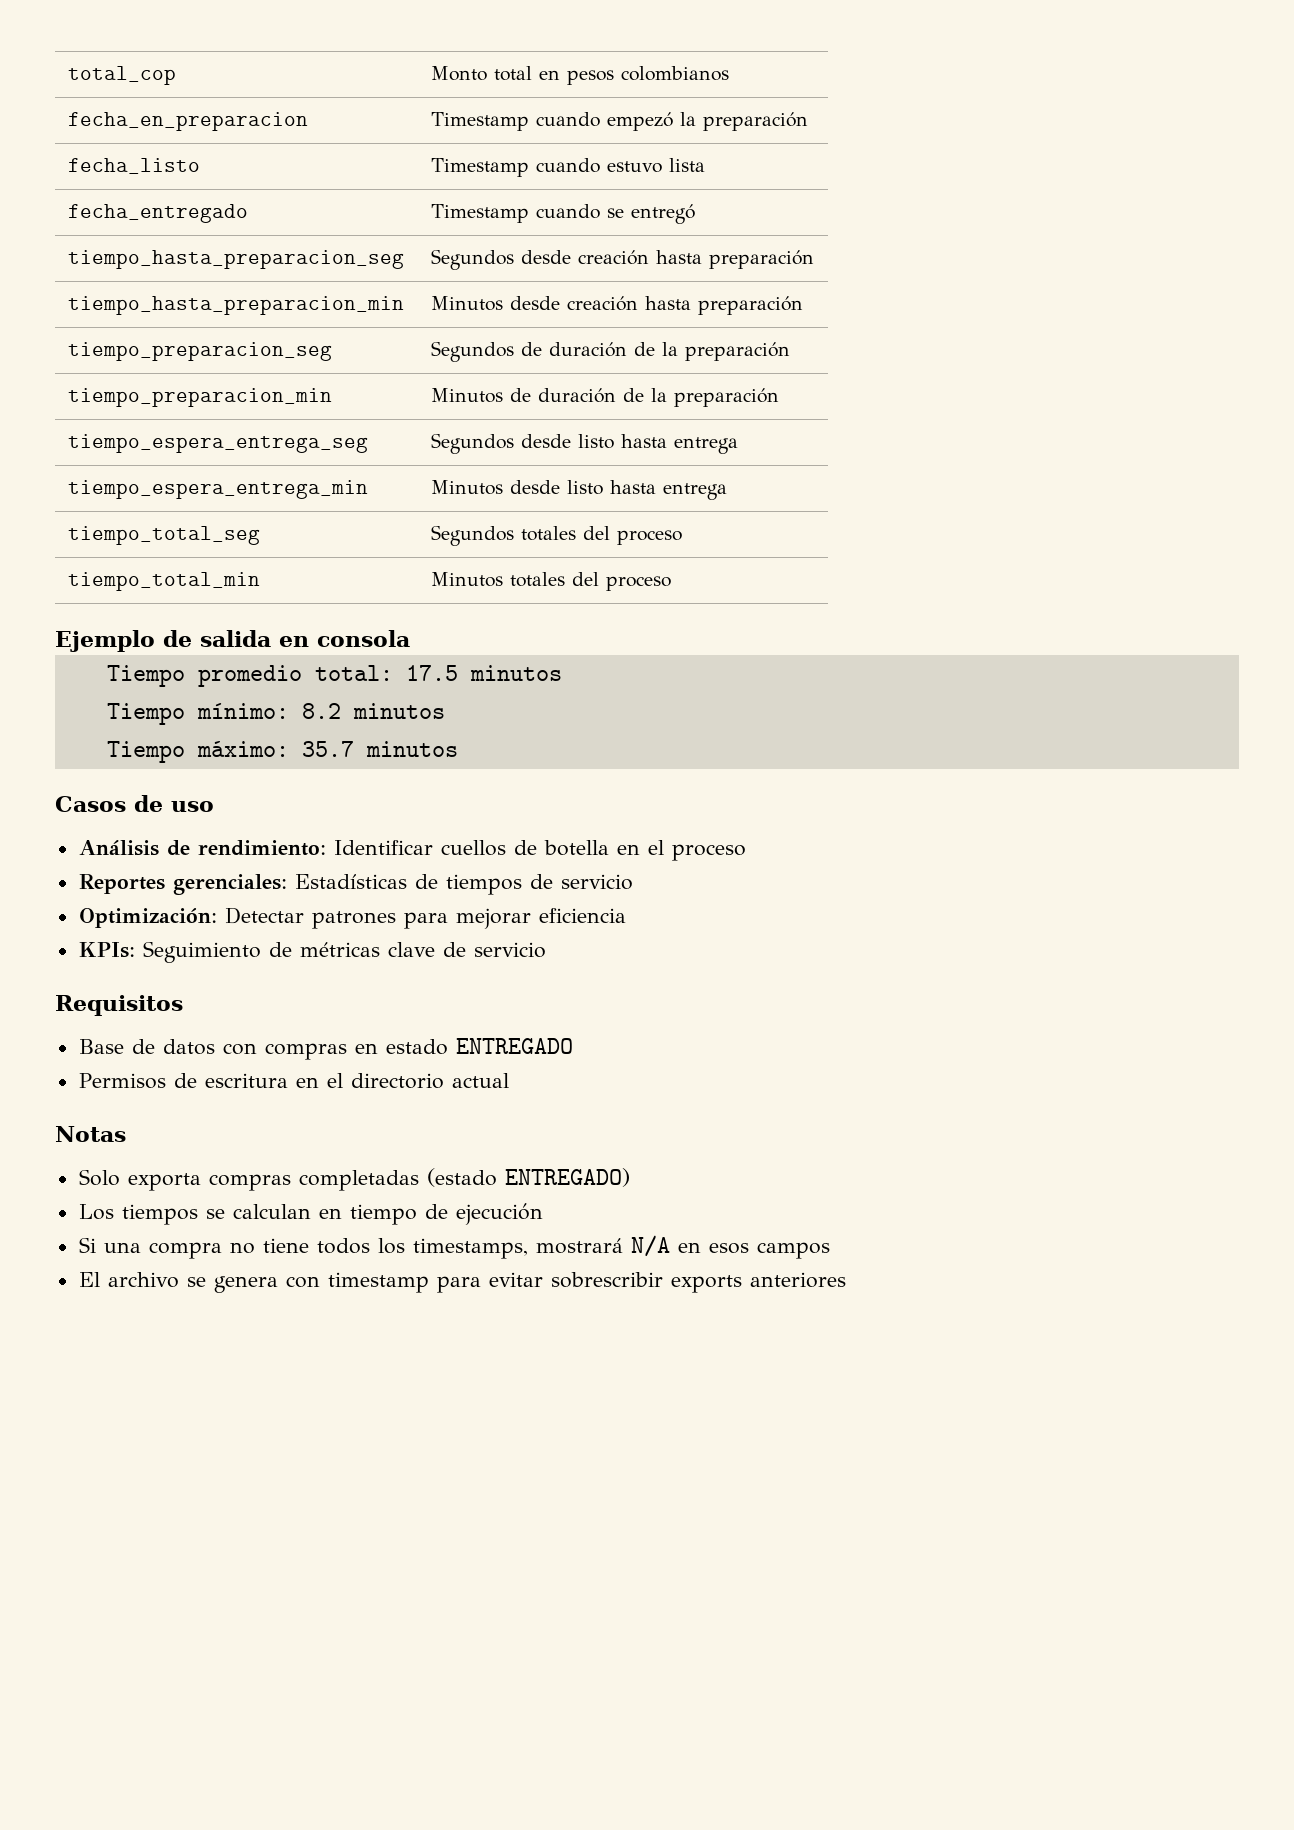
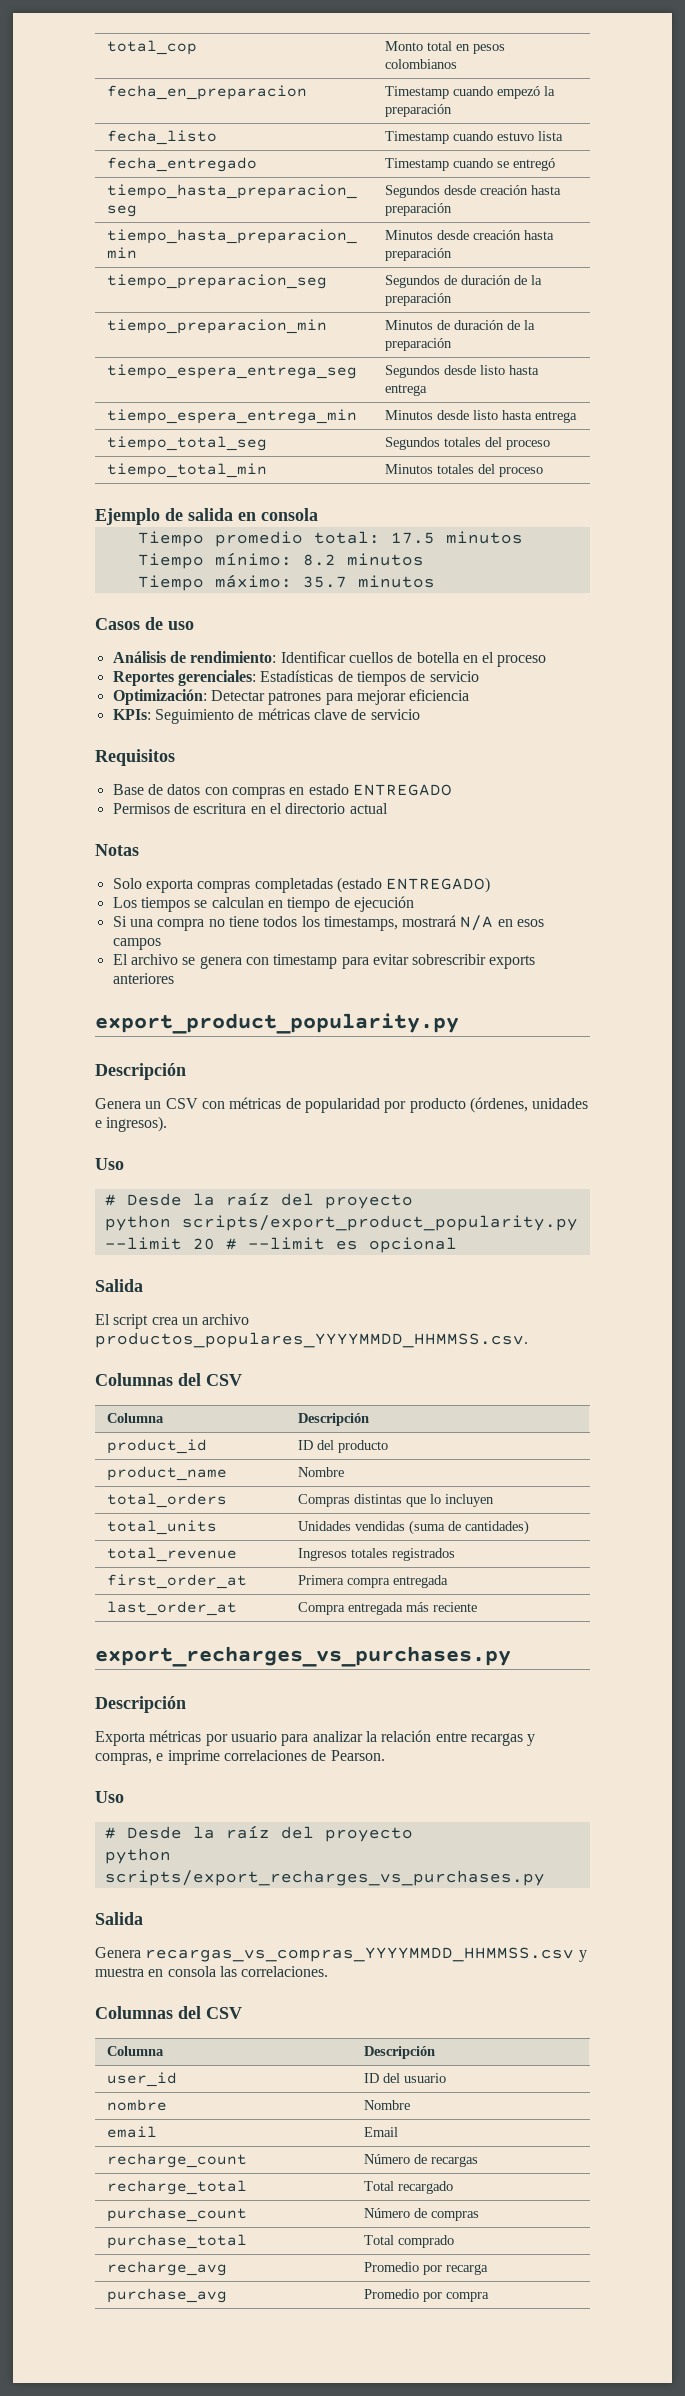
+ export_product_popularity.py
+ Descripción
+ Genera un CSV con métricas de popularidad por producto (órdenes, unidades e ingresos).
+ Uso
+ # Desde la raíz del proyecto
+ python scripts/export_product_popularity.py --limit 20 # --limit es opcional
+ Salida
+ El script crea un archivo productos_populares_YYYYMMDD_HHMMSS.csv.
+ Columnas del CSV
+ Columna | Descripción
+ product_id | ID del producto
+ product_name | Nombre
+ total_orders | Compras distintas que lo incluyen
+ total_units | Unidades vendidas (suma de cantidades)
+ total_revenue | Ingresos totales registrados
+ first_order_at | Primera compra entregada
+ last_order_at | Compra entregada más reciente
+ export_recharges_vs_purchases.py
+ Descripción
+ Exporta métricas por usuario para analizar la relación entre recargas y compras, e imprime correlaciones de Pearson.
+ Uso
+ # Desde la raíz del proyecto
+ python scripts/export_recharges_vs_purchases.py
+ Salida
+ Genera recargas_vs_compras_YYYYMMDD_HHMMSS.csv y muestra en consola las correlaciones.
+ Columnas del CSV
+ Columna | Descripción
+ user_id | ID del usuario
+ nombre | Nombre
+ email | Email
+ recharge_count | Número de recargas
+ recharge_total | Total recargado
+ purchase_count | Número de compras
+ purchase_total | Total comprado
+ recharge_avg | Promedio por recarga
+ purchase_avg | Promedio por compra

